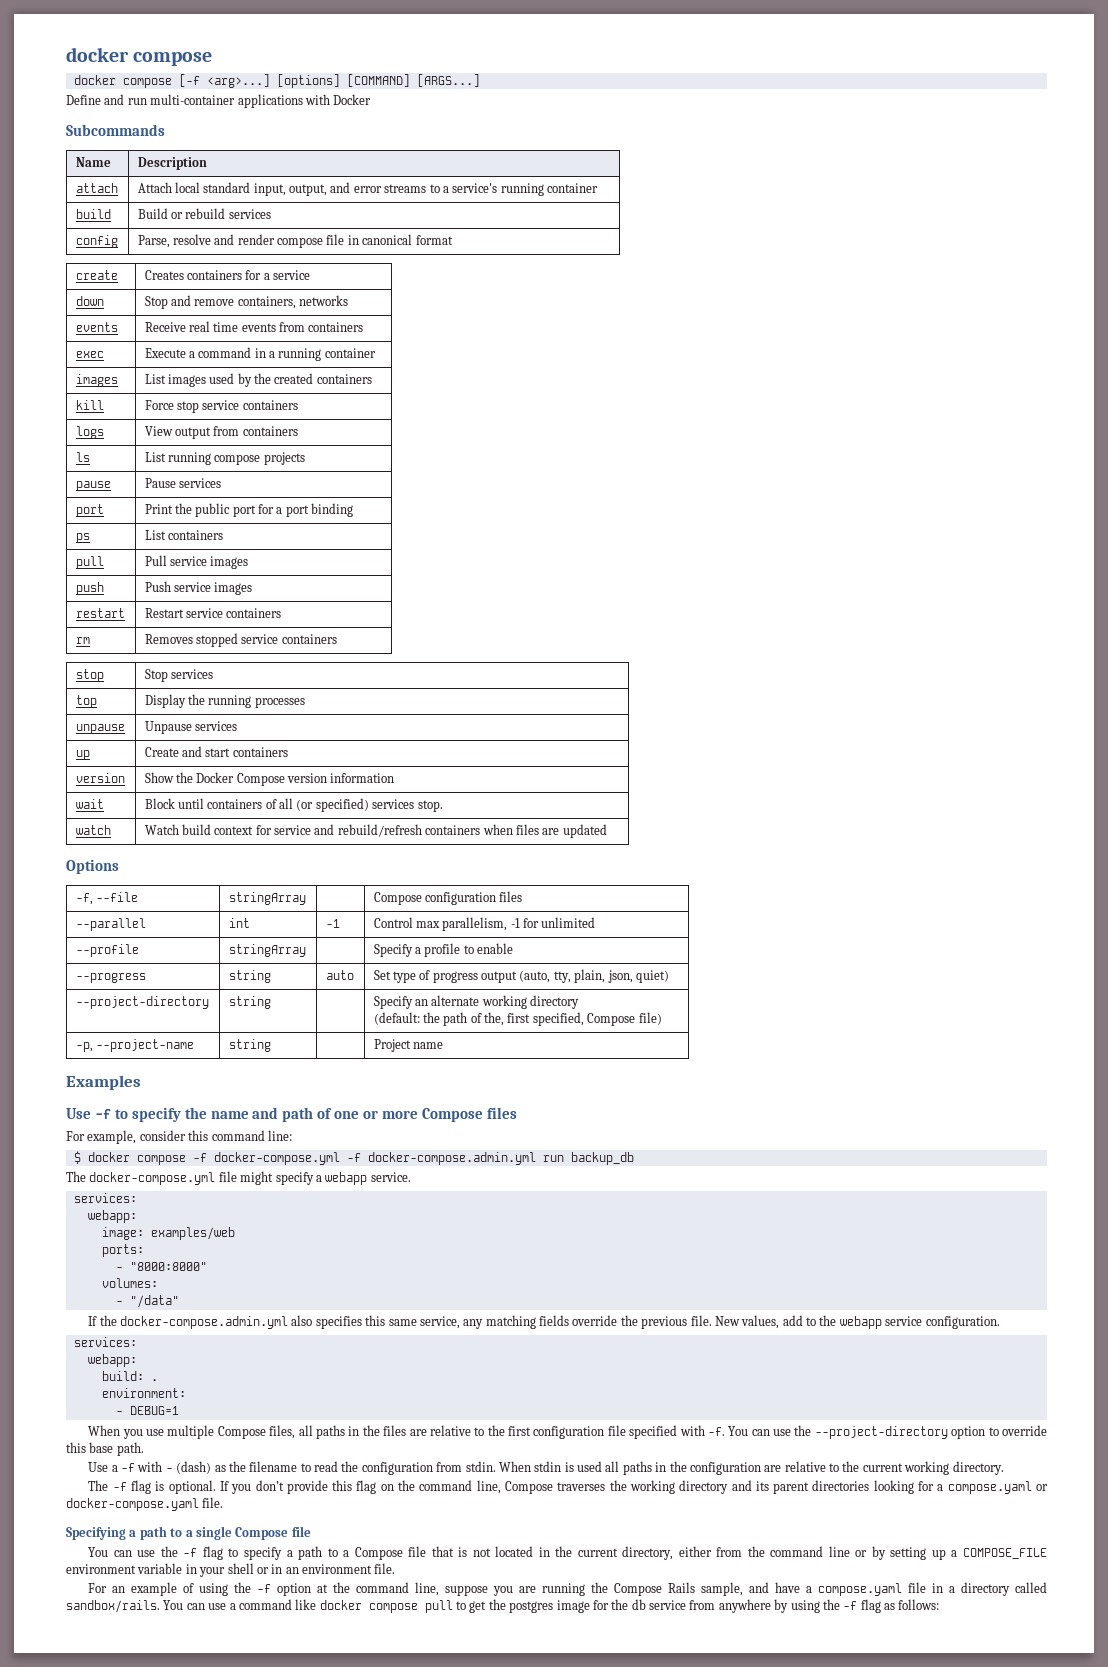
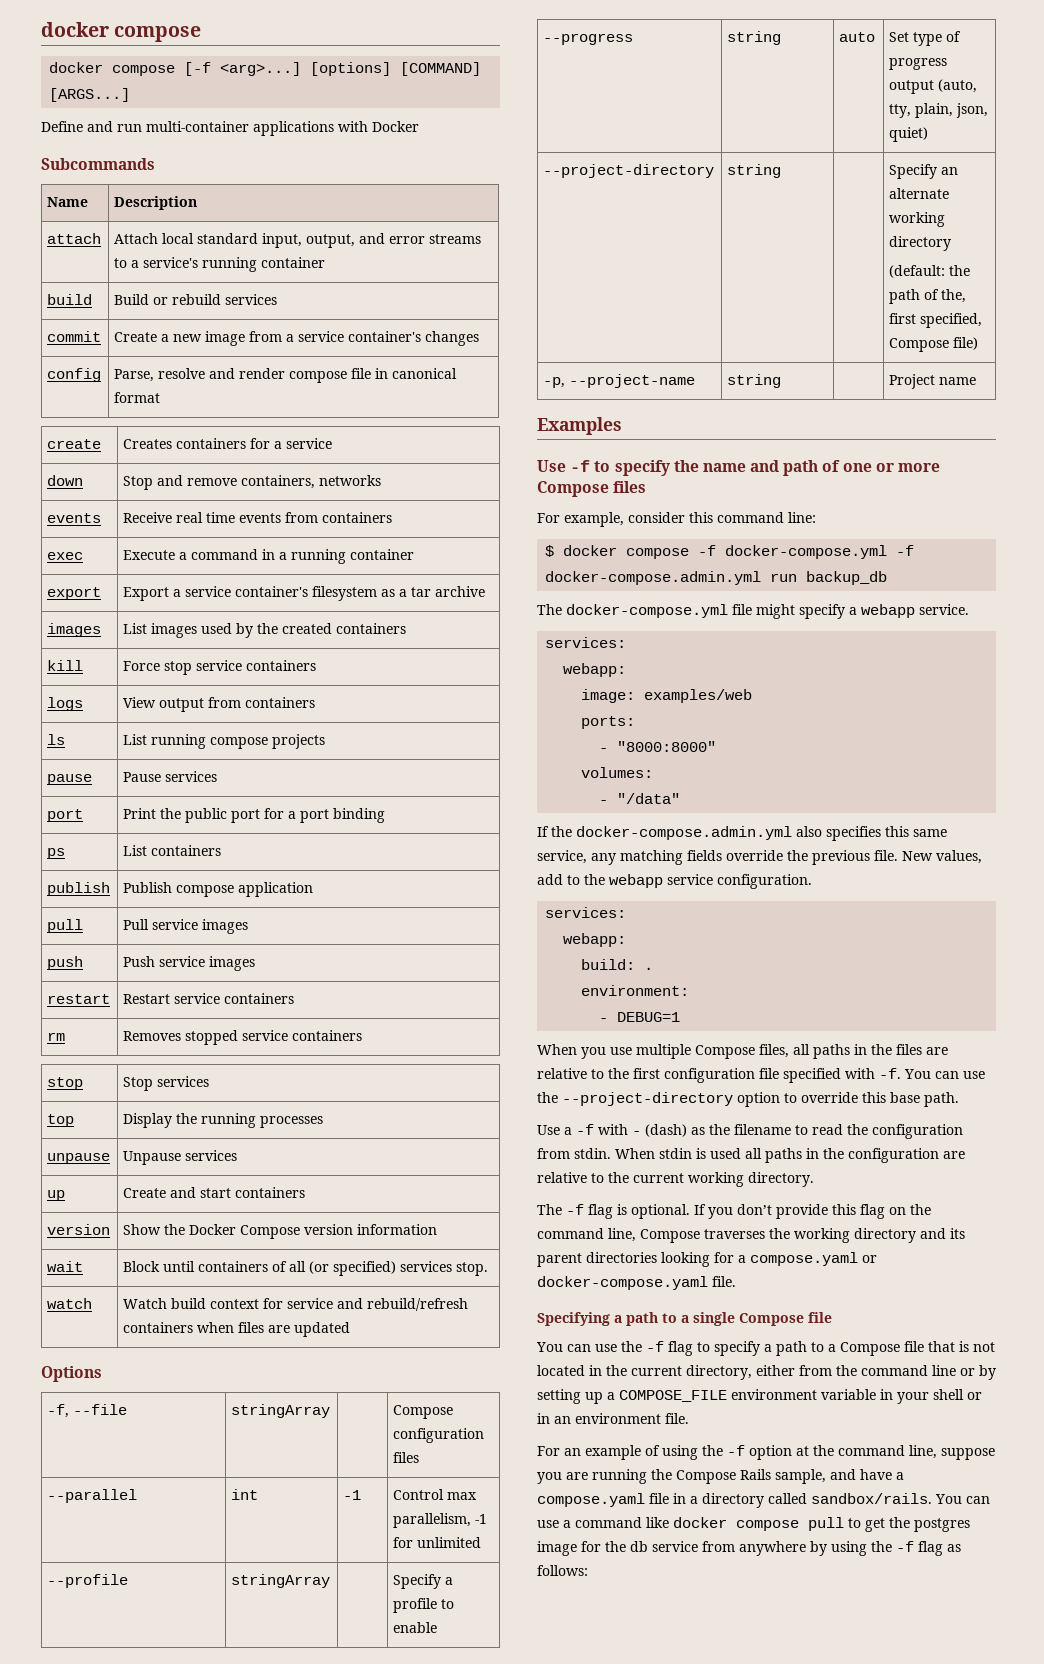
+ commit | Create a new image from a service container's changes
+ export | Export a service container's filesystem as a tar archive
+ publish | Publish compose application

